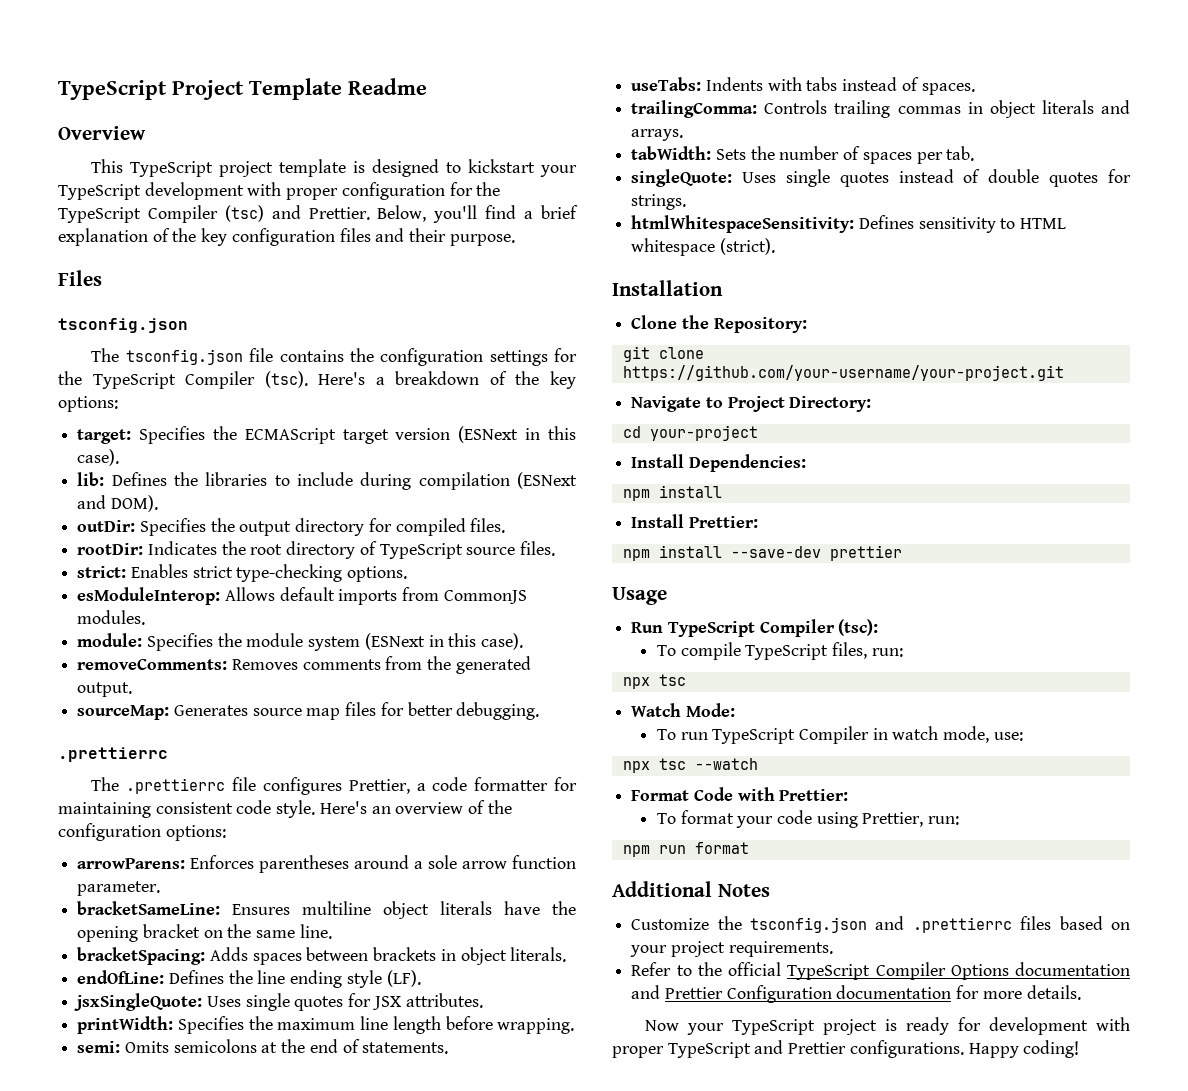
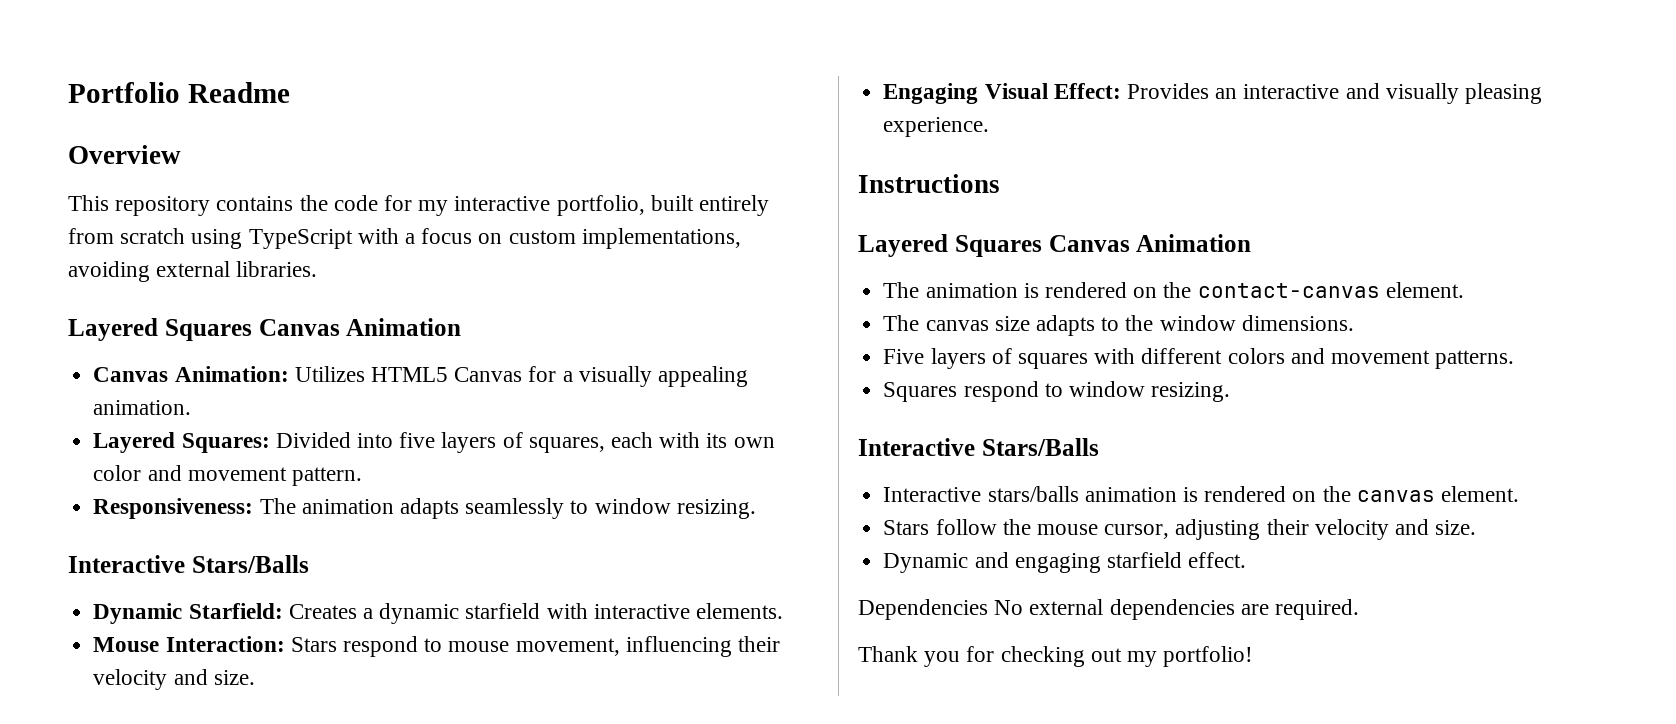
- TypeScript Project Template Readme
+ Portfolio Readme
- This TypeScript project template is designed to kickstart your TypeScript development with proper configuration for the TypeScript Compiler (tsc) and Prettier. Below, you'll find a brief explanation of the key configuration files and their purpose.
- Files
- tsconfig.json
- The tsconfig.json file contains the configuration settings for the TypeScript Compiler (tsc). Here's a breakdown of the key options:
- target: Specifies the ECMAScript target version (ESNext in this case).
- lib: Defines the libraries to include during compilation (ESNext and DOM).
- outDir: Specifies the output directory for compiled files.
- rootDir: Indicates the root directory of TypeScript source files.
- strict: Enables strict type-checking options.
- esModuleInterop: Allows default imports from CommonJS modules.
- module: Specifies the module system (ESNext in this case).
- removeComments: Removes comments from the generated output.
- sourceMap: Generates source map files for better debugging.
- .prettierrc
- The .prettierrc file configures Prettier, a code formatter for maintaining consistent code style. Here's an overview of the configuration options:
- arrowParens: Enforces parentheses around a sole arrow function parameter.
- bracketSameLine: Ensures multiline object literals have the opening bracket on the same line.
- bracketSpacing: Adds spaces between brackets in object literals.
- endOfLine: Defines the line ending style (LF).
- jsxSingleQuote: Uses single quotes for JSX attributes.
- printWidth: Specifies the maximum line length before wrapping.
- semi: Omits semicolons at the end of statements.
- useTabs: Indents with tabs instead of spaces.
- trailingComma: Controls trailing commas in object literals and arrays.
- tabWidth: Sets the number of spaces per tab.
- singleQuote: Uses single quotes instead of double quotes for strings.
- htmlWhitespaceSensitivity: Defines sensitivity to HTML whitespace (strict).
- Installation
- Clone the Repository:
- git clone https://github.com/your-username/your-project.git
- Navigate to Project Directory:
- cd your-project
- Install Dependencies:
- npm install
- Install Prettier:
- npm install --save-dev prettier
- Usage
- Run TypeScript Compiler (tsc):
- To compile TypeScript files, run:
- npx tsc
- Watch Mode:
- To run TypeScript Compiler in watch mode, use:
- npx tsc --watch
- Format Code with Prettier:
- To format your code using Prettier, run:
- npm run format
- Additional Notes
- Customize the tsconfig.json and .prettierrc files based on your project requirements.
- Refer to the official TypeScript Compiler Options documentation and Prettier Configuration documentation for more details.
- Now your TypeScript project is ready for development with proper TypeScript and Prettier configurations. Happy coding!
+ This repository contains the code for my interactive portfolio, built entirely from scratch using TypeScript with a focus on custom implementations, avoiding external libraries.
+ Layered Squares Canvas Animation
+ Canvas Animation: Utilizes HTML5 Canvas for a visually appealing animation.
+ Layered Squares: Divided into five layers of squares, each with its own color and movement pattern.
+ Responsiveness: The animation adapts seamlessly to window resizing.
+ Interactive Stars/Balls
+ Dynamic Starfield: Creates a dynamic starfield with interactive elements.
+ Mouse Interaction: Stars respond to mouse movement, influencing their velocity and size.
+ Engaging Visual Effect: Provides an interactive and visually pleasing experience.
+ Instructions
+ Layered Squares Canvas Animation
+ The animation is rendered on the contact-canvas element.
+ The canvas size adapts to the window dimensions.
+ Five layers of squares with different colors and movement patterns.
+ Squares respond to window resizing.
+ Interactive Stars/Balls
+ Interactive stars/balls animation is rendered on the canvas element.
+ Stars follow the mouse cursor, adjusting their velocity and size.
+ Dynamic and engaging starfield effect.
+ Dependencies No external dependencies are required.
+ Thank you for checking out my portfolio!

